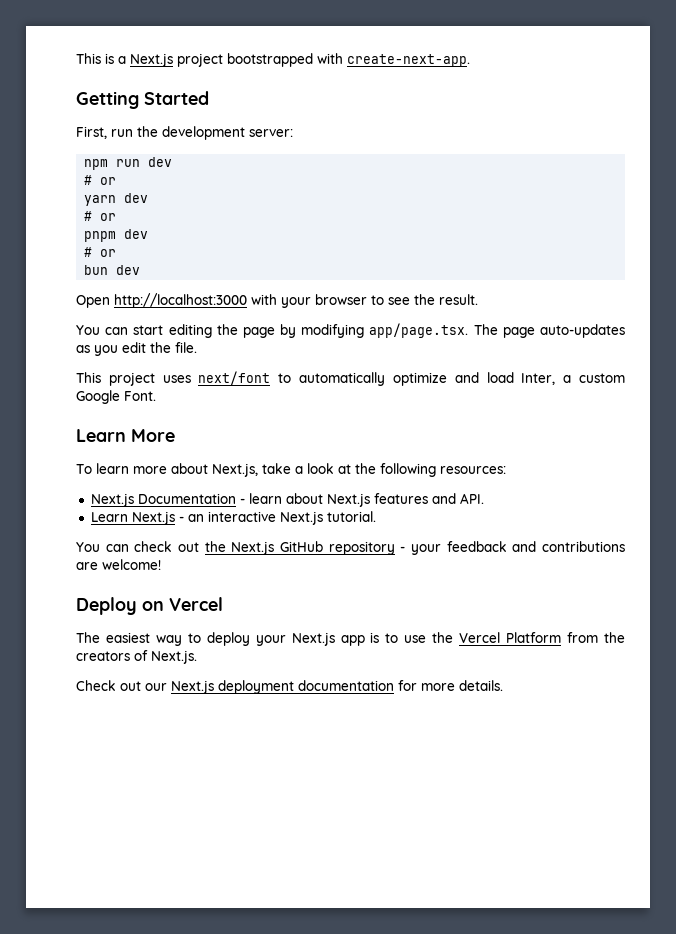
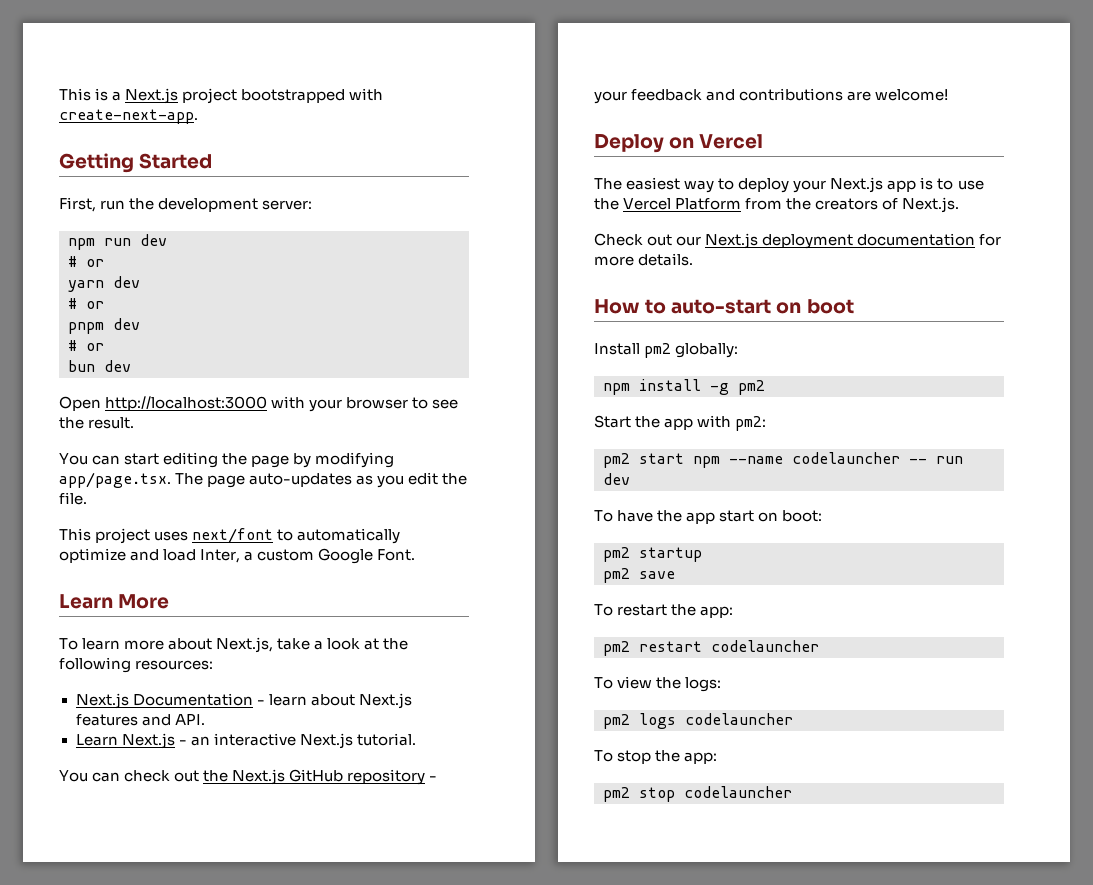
+ How to auto-start on boot
+ Install pm2 globally:
+ npm install -g pm2
+ Start the app with pm2:
+ pm2 start npm --name codelauncher -- run dev
+ To have the app start on boot:
+ pm2 startup
+ pm2 save
+ To restart the app:
+ pm2 restart codelauncher
+ To view the logs:
+ pm2 logs codelauncher
+ To stop the app:
+ pm2 stop codelauncher

